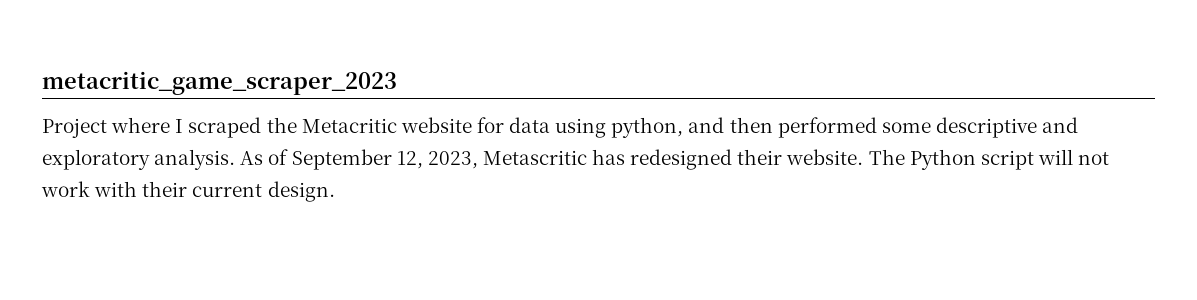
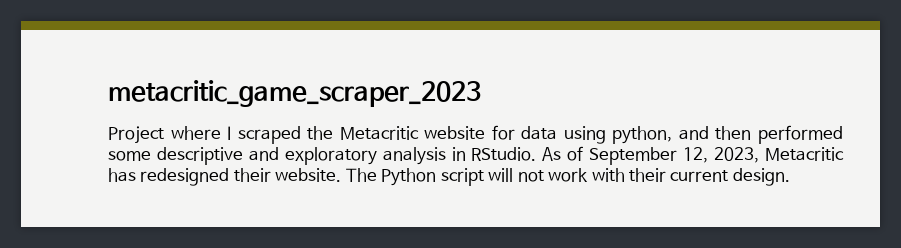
- Project where I scraped the Metacritic website for data using python, and then performed some descriptive and exploratory analysis.
+ Project where I scraped the Metacritic website for data using python, and then performed some descriptive and exploratory analysis in RStudio.
- As of September 12, 2023, Metascritic has redesigned their website.
+ As of September 12, 2023, Metacritic has redesigned their website.

